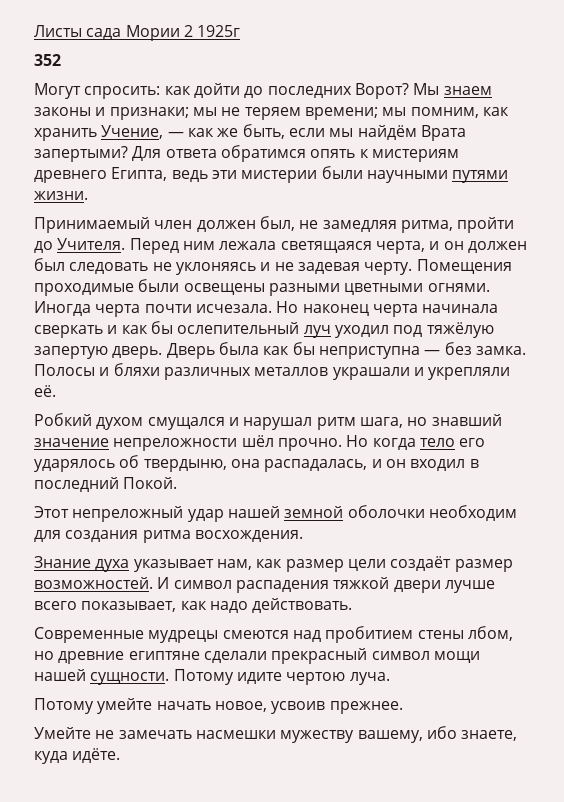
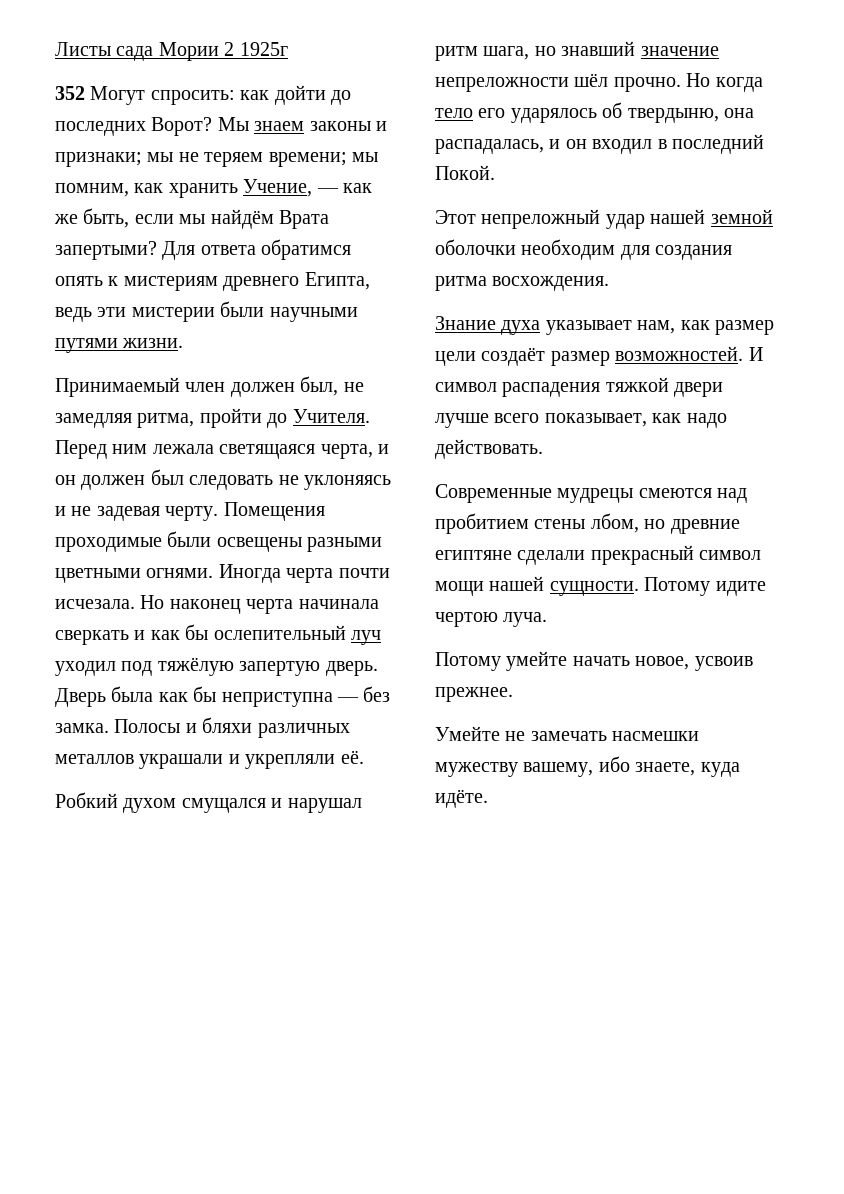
- 352
- Могут спросить: как дойти до последних Ворот?
+ 352 Могут спросить: как дойти до последних Ворот?

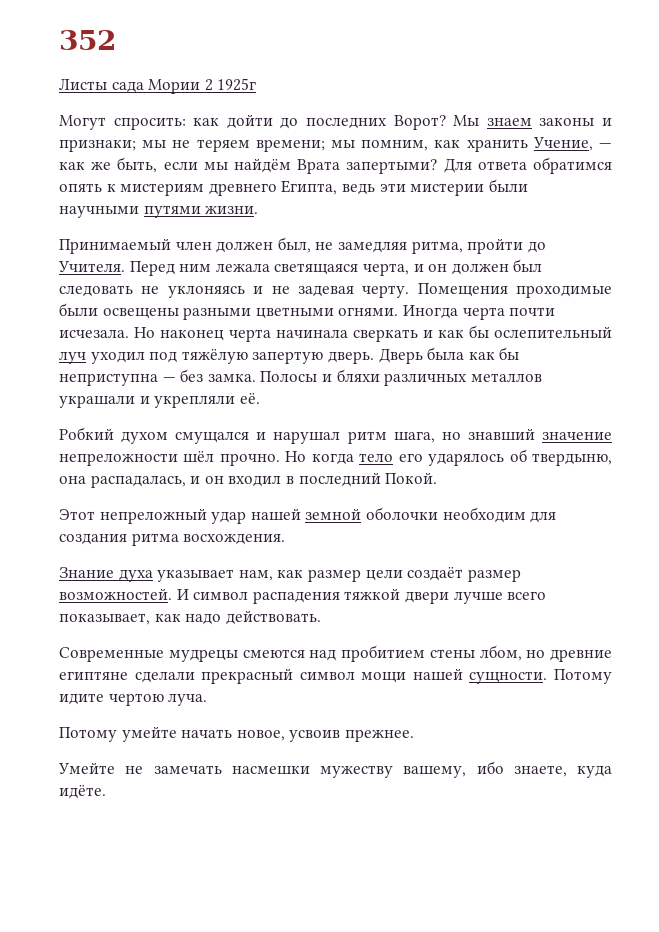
+ 352
- 352 Могут спросить: как дойти до последних Ворот?
+ Могут спросить: как дойти до последних Ворот?

